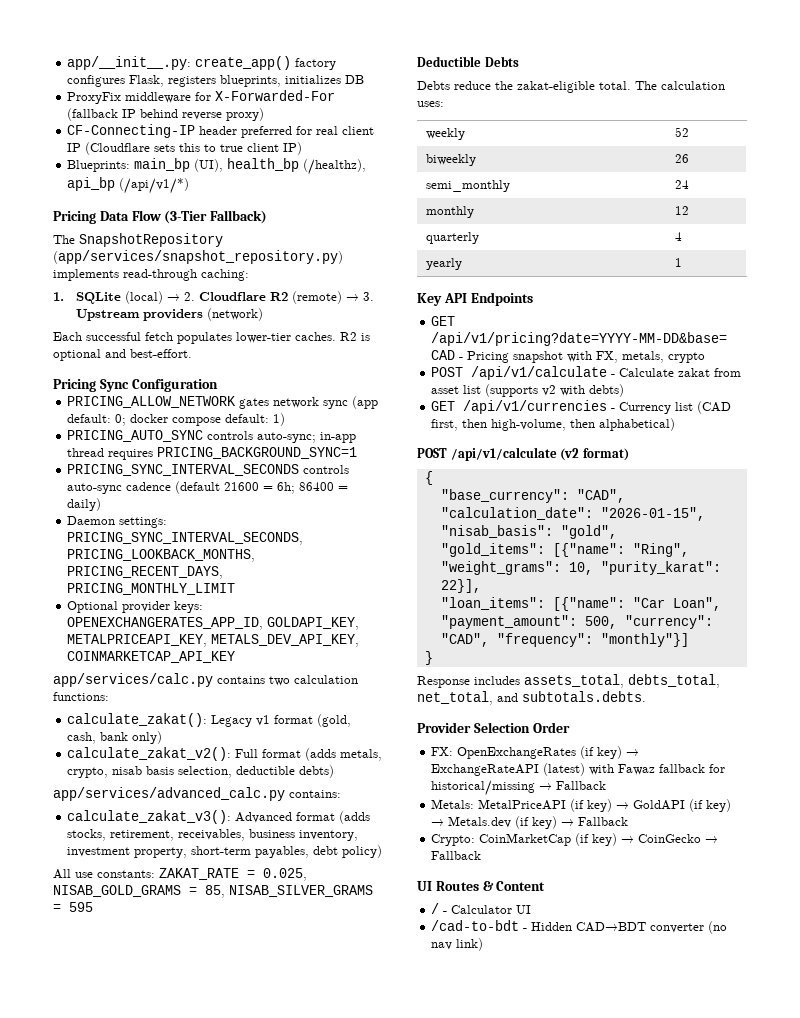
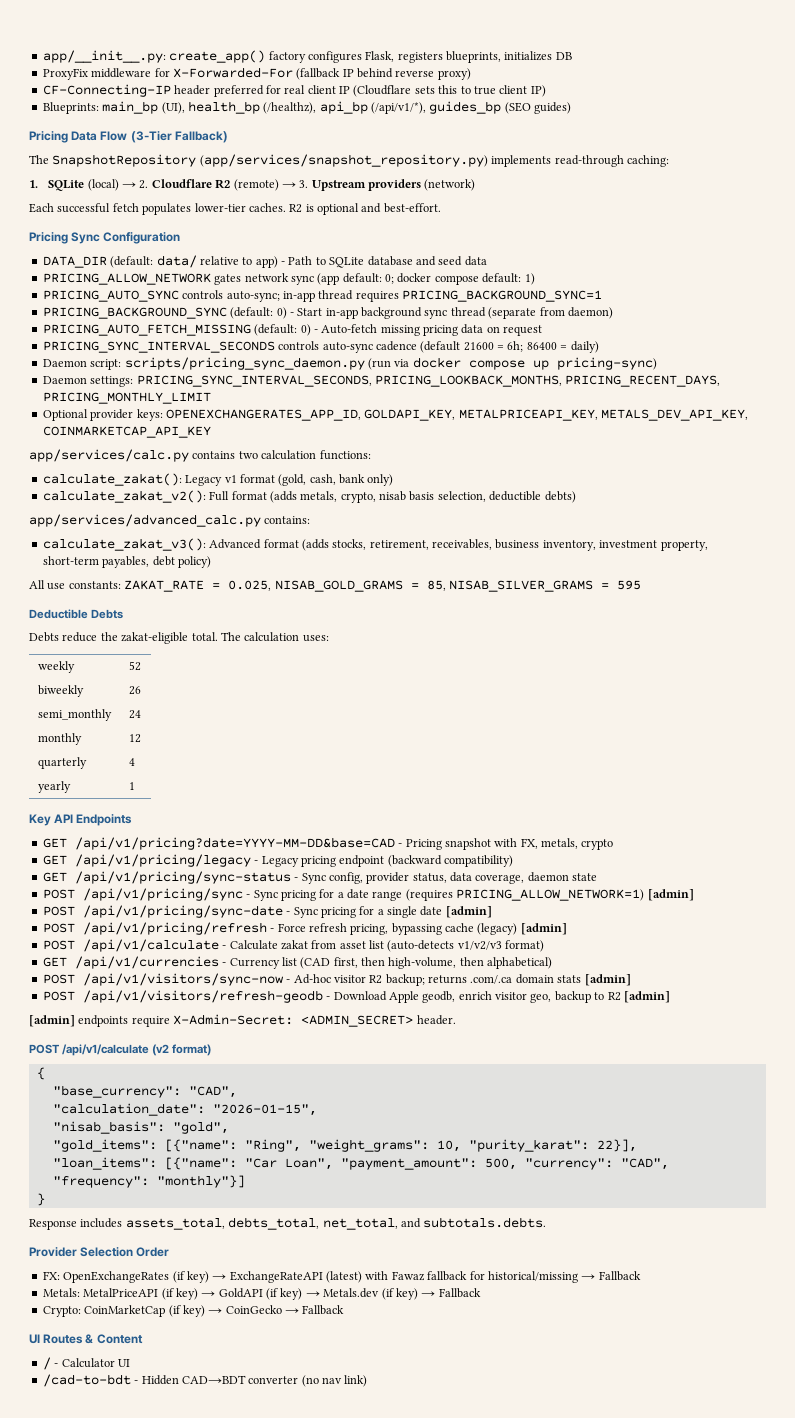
- Blueprints: main_bp (UI), health_bp (/healthz), api_bp (/api/v1/*)
+ Blueprints: main_bp (UI), health_bp (/healthz), api_bp (/api/v1/*), guides_bp (SEO guides)
+ DATA_DIR (default: data/ relative to app) - Path to SQLite database and seed data
+ PRICING_BACKGROUND_SYNC (default: 0) - Start in-app background sync thread (separate from daemon)
+ PRICING_AUTO_FETCH_MISSING (default: 0) - Auto-fetch missing pricing data on request
+ Daemon script: scripts/pricing_sync_daemon.py (run via docker compose up pricing-sync)
+ GET /api/v1/pricing/legacy - Legacy pricing endpoint (backward compatibility)
+ GET /api/v1/pricing/sync-status - Sync config, provider status, data coverage, daemon state
+ POST /api/v1/pricing/sync - Sync pricing for a date range (requires PRICING_ALLOW_NETWORK=1) [admin]
+ POST /api/v1/pricing/sync-date - Sync pricing for a single date [admin]
+ POST /api/v1/pricing/refresh - Force refresh pricing, bypassing cache (legacy) [admin]
- POST /api/v1/calculate - Calculate zakat from asset list (supports v2 with debts)
+ POST /api/v1/calculate - Calculate zakat from asset list (auto-detects v1/v2/v3 format)
+ POST /api/v1/visitors/sync-now - Ad-hoc visitor R2 backup; returns .com/.ca domain stats [admin]
+ POST /api/v1/visitors/refresh-geodb - Download Apple geodb, enrich visitor geo, backup to R2 [admin]
+ [admin] endpoints require X-Admin-Secret: <ADMIN_SECRET> header.

